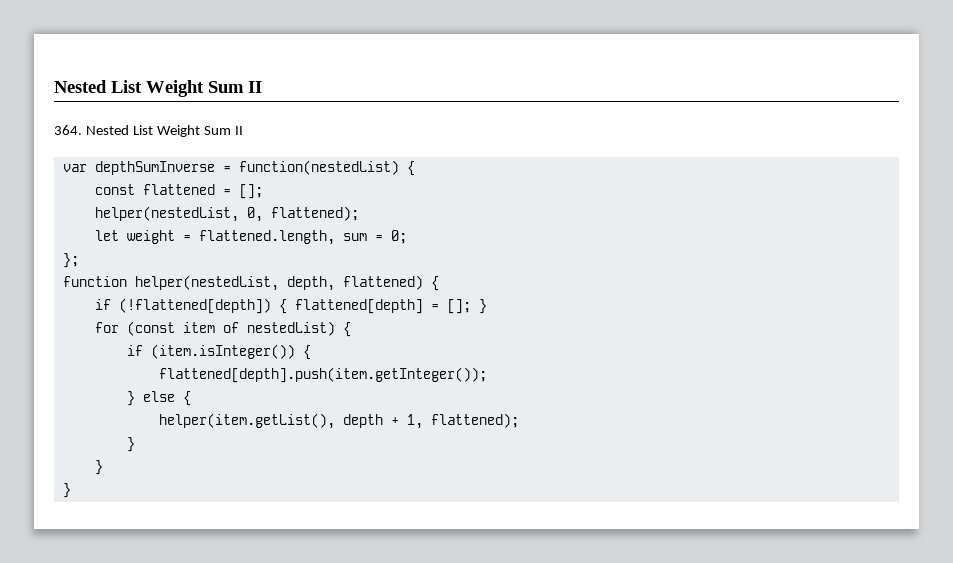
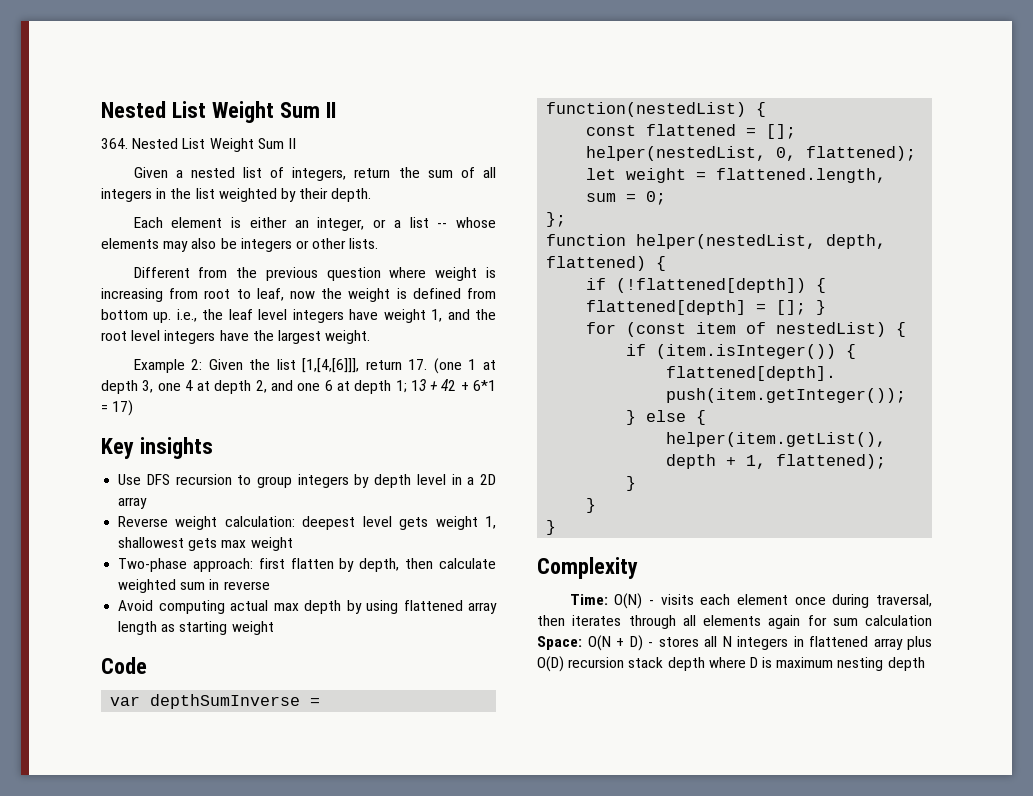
+ Given a nested list of integers, return the sum of all integers in the list weighted by their depth.
+ Each element is either an integer, or a list -- whose elements may also be integers or other lists.
+ Different from the previous question where weight is increasing from root to leaf, now the weight is defined from bottom up. i.e., the leaf level integers have weight 1, and the root level integers have the largest weight.
+ Example 2: Given the list [1,[4,[6]]], return 17. (one 1 at depth 3, one 4 at depth 2, and one 6 at depth 1; 13 + 42 + 6*1 = 17)
+ Key insights
+ Use DFS recursion to group integers by depth level in a 2D array
+ Reverse weight calculation: deepest level gets weight 1, shallowest gets max weight
+ Two-phase approach: first flatten by depth, then calculate weighted sum in reverse
+ Avoid computing actual max depth by using flattened array length as starting weight
+ Code
+ Complexity
+ Time: O(N) - visits each element once during traversal, then iterates through all elements again for sum calculation Space: O(N + D) - stores all N integers in flattened array plus O(D) recursion stack depth where D is maximum nesting depth

